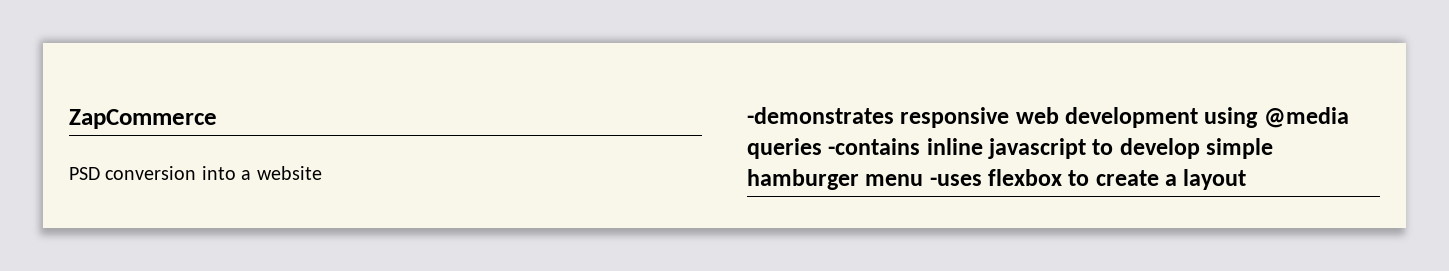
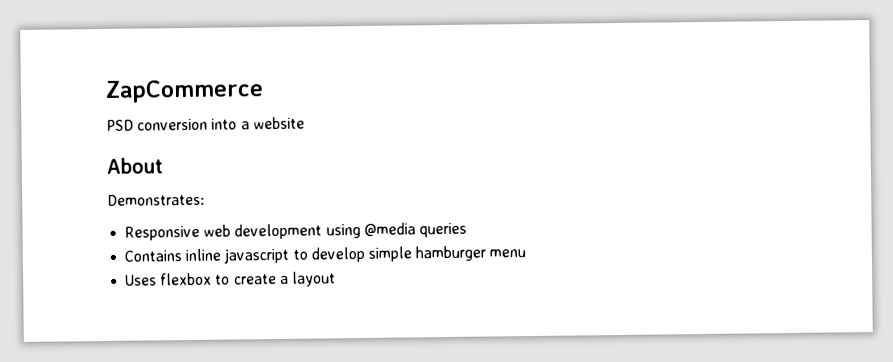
- -demonstrates responsive web development using @media queries -contains inline javascript to develop simple hamburger menu -uses flexbox to create a layout
+ About
+ Demonstrates:
+ Responsive web development using @media queries
+ Contains inline javascript to develop simple hamburger menu
+ Uses flexbox to create a layout

